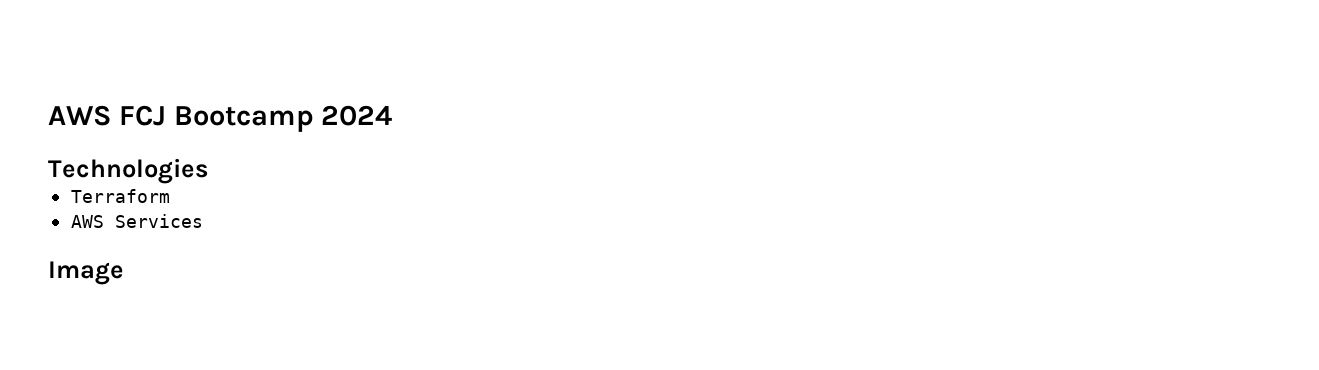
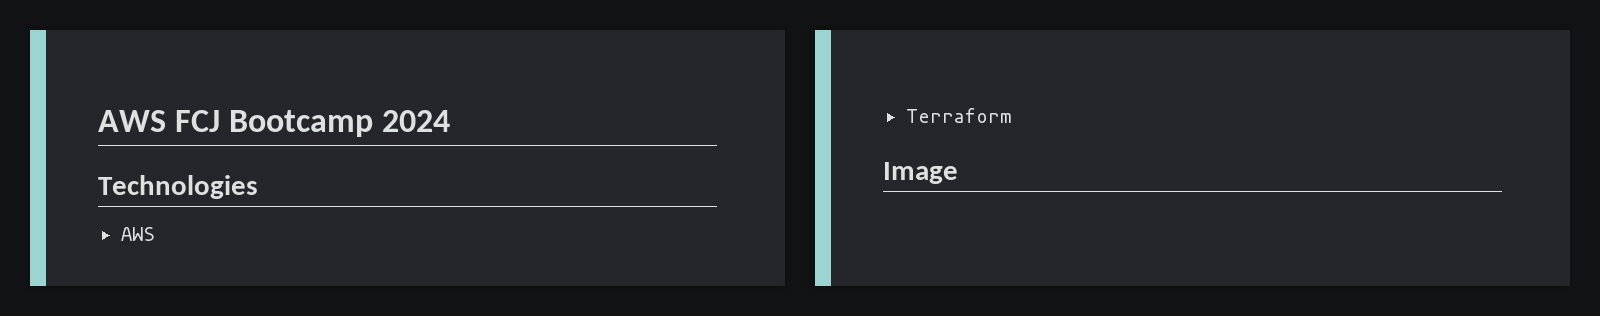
  Technologies
+ AWS
- AWS Services

